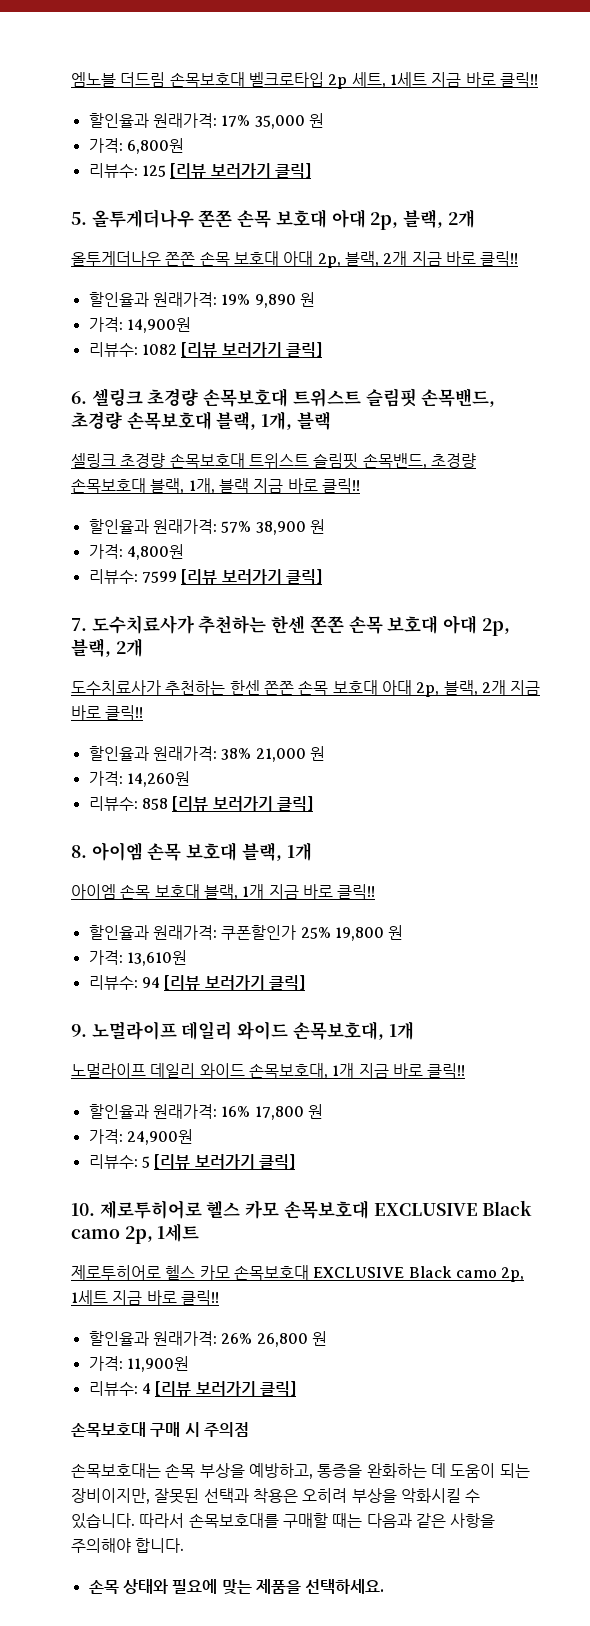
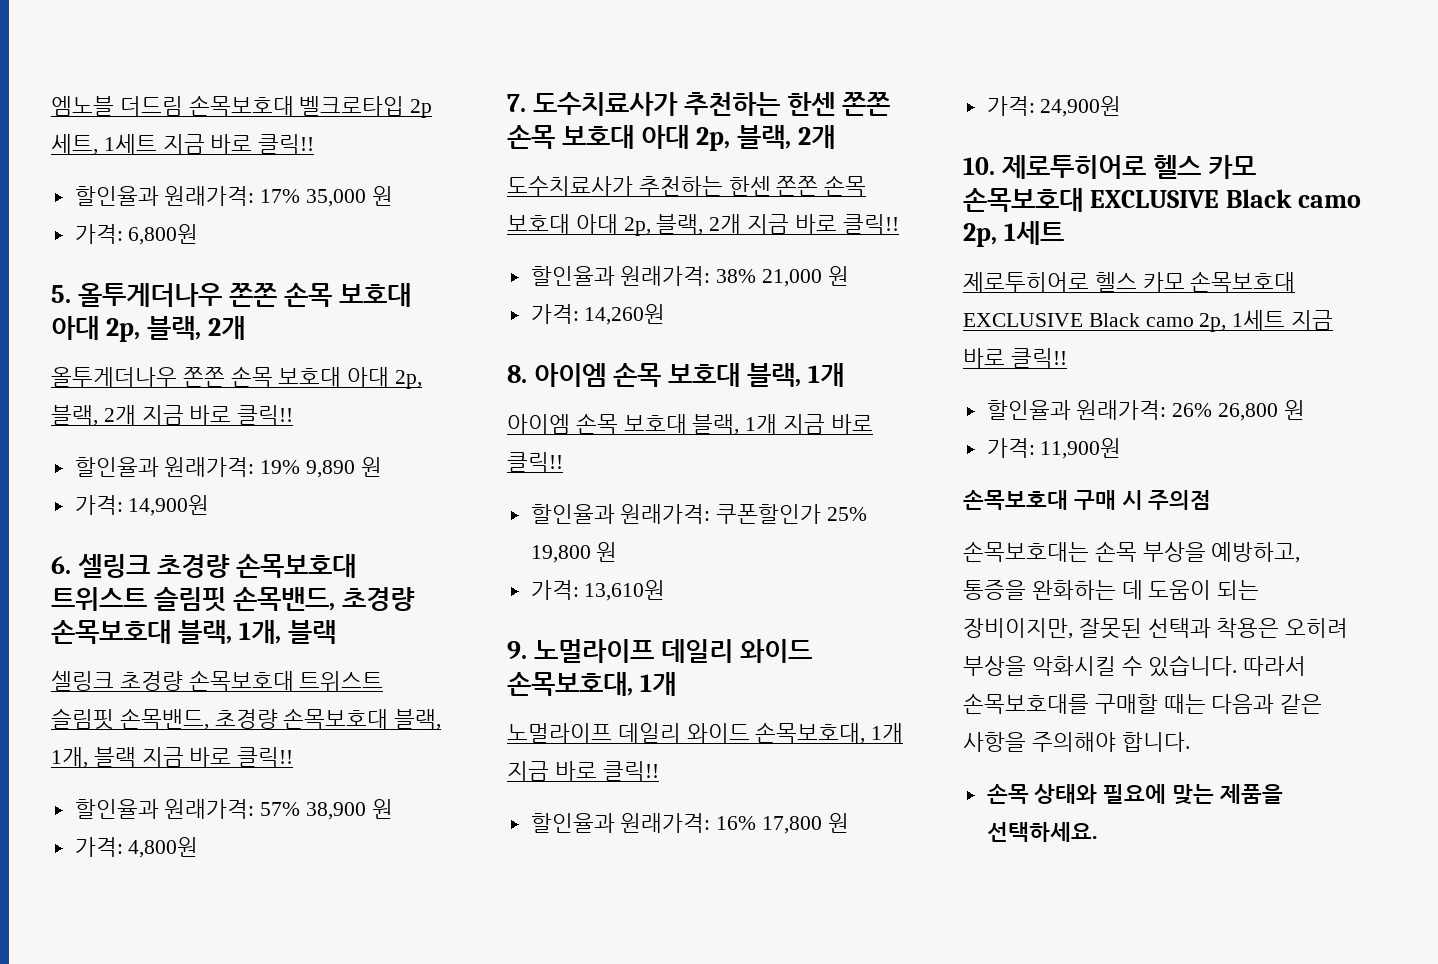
- 리뷰수: 125 [리뷰 보러가기 클릭]
- 리뷰수: 1082 [리뷰 보러가기 클릭]
- 리뷰수: 7599 [리뷰 보러가기 클릭]
- 리뷰수: 858 [리뷰 보러가기 클릭]
- 리뷰수: 94 [리뷰 보러가기 클릭]
- 리뷰수: 5 [리뷰 보러가기 클릭]
- 리뷰수: 4 [리뷰 보러가기 클릭]

